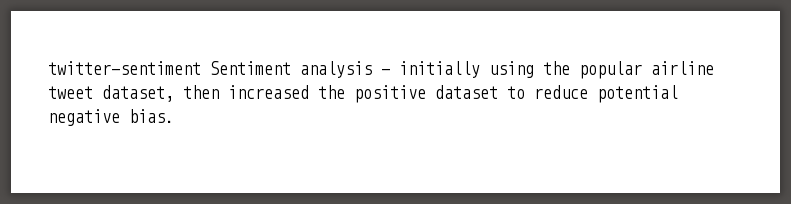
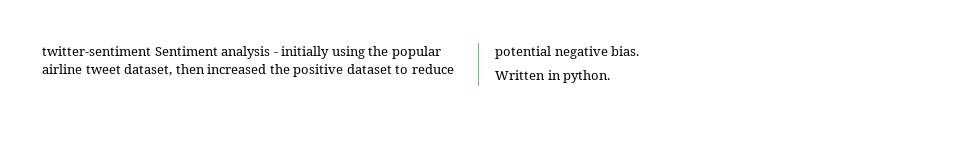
+ Written in python.

